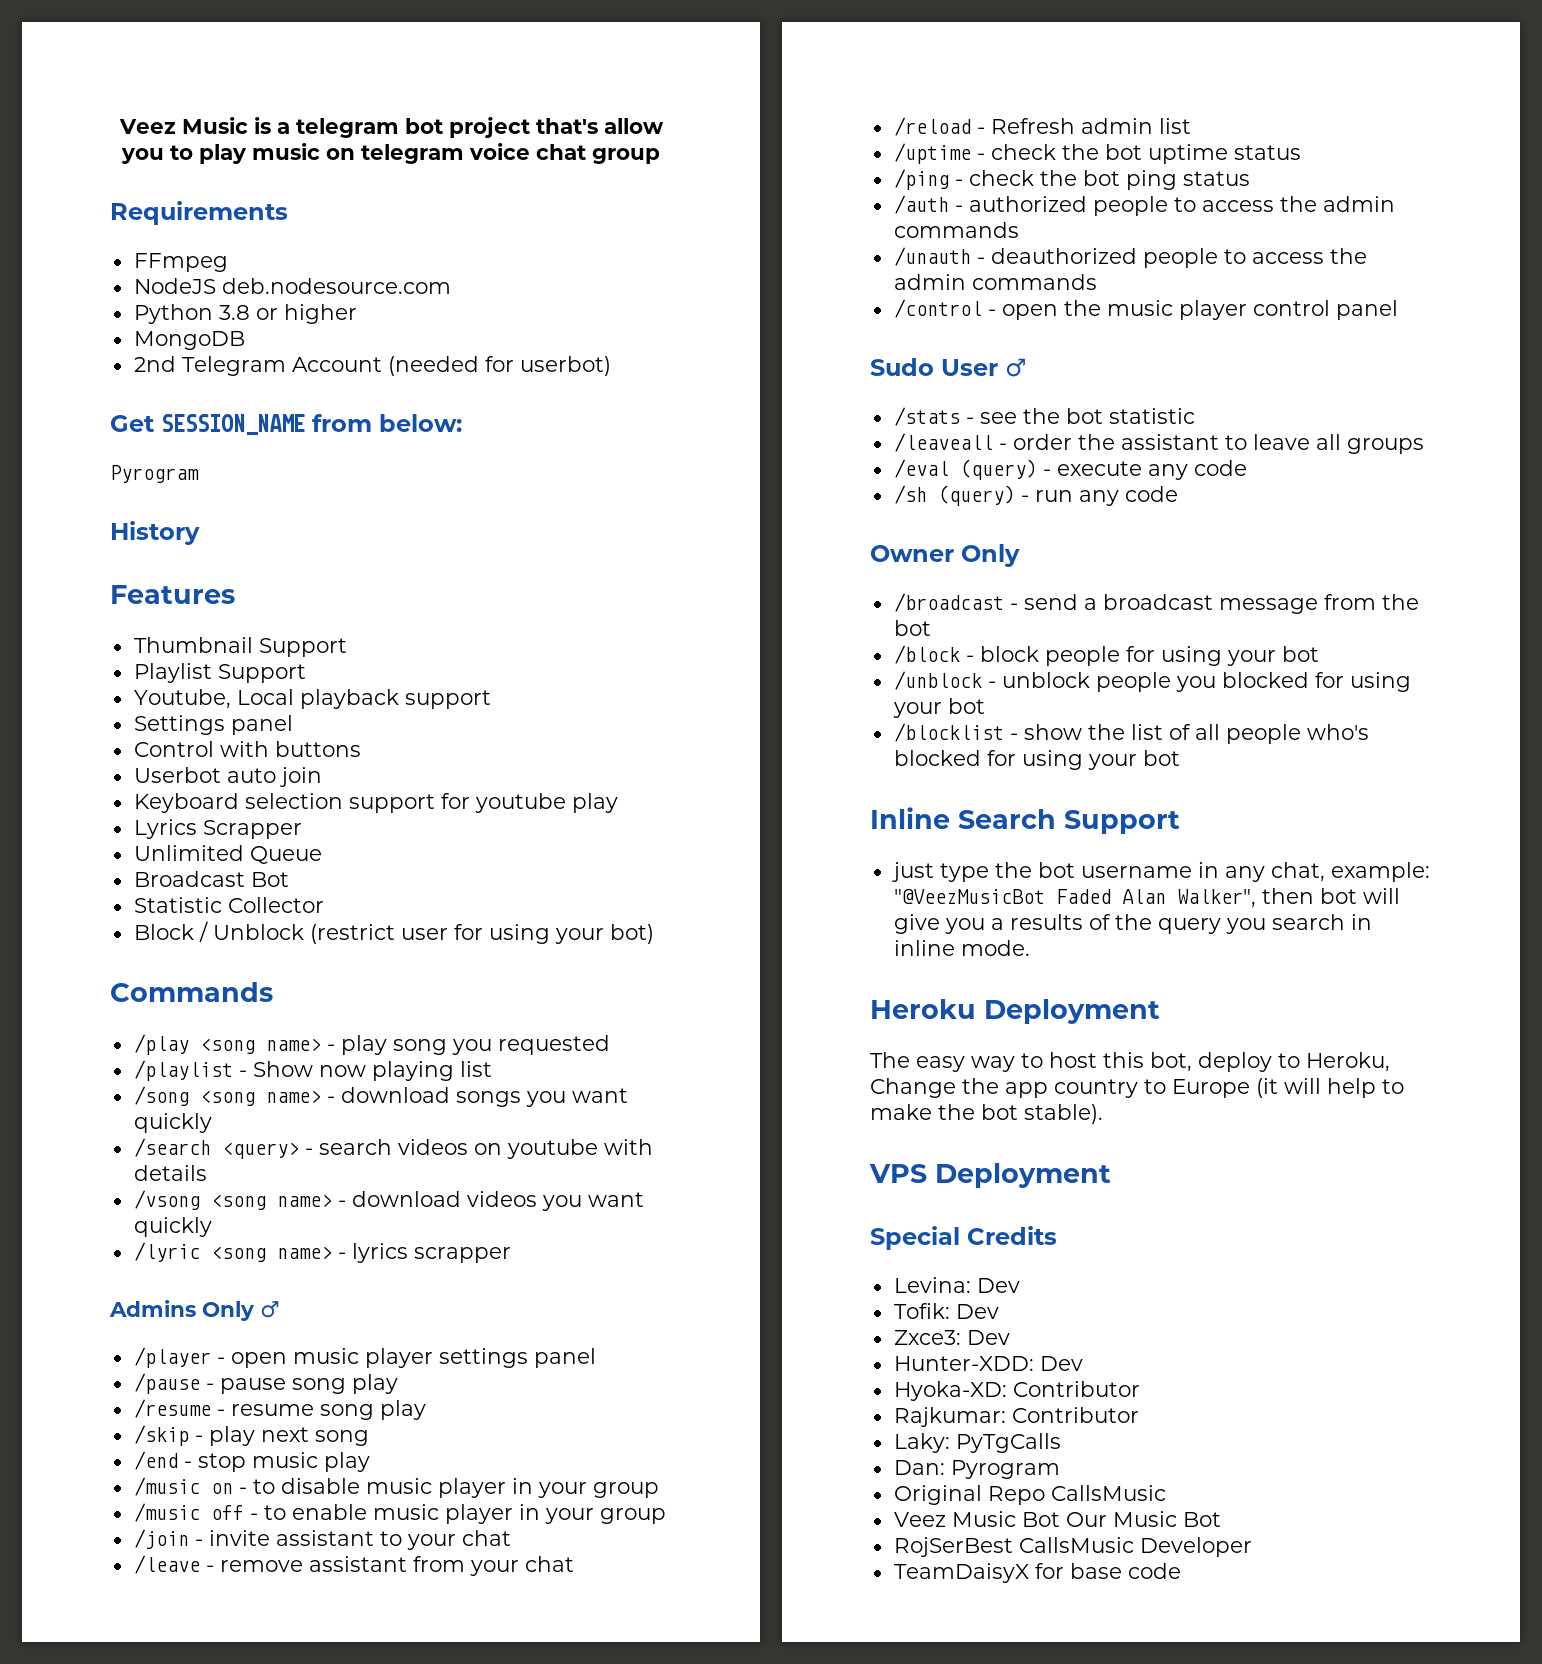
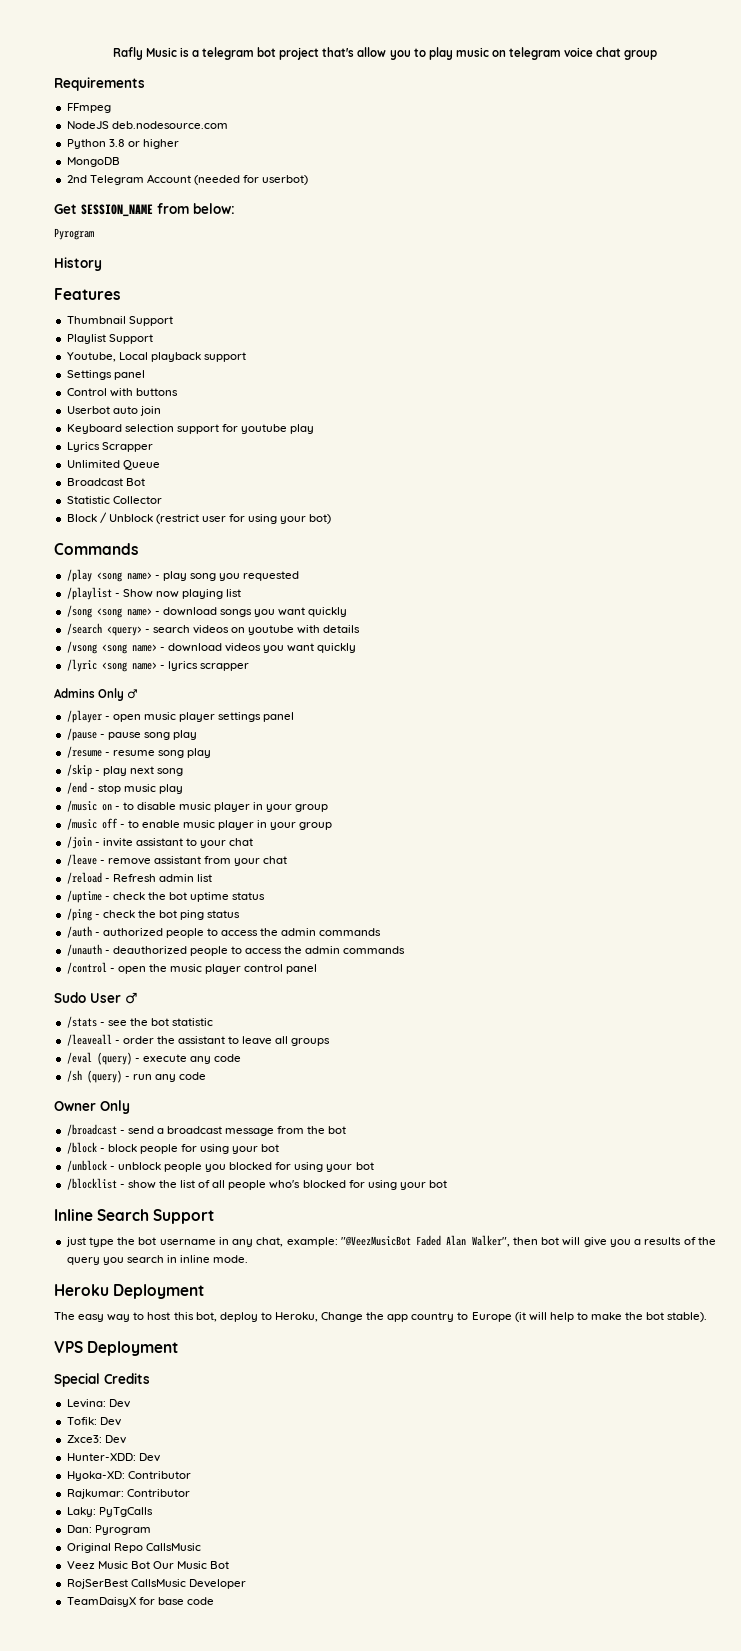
- Veez Music is a telegram bot project that's allow you to play music on telegram voice chat group
+ Rafly Music is a telegram bot project that's allow you to play music on telegram voice chat group

